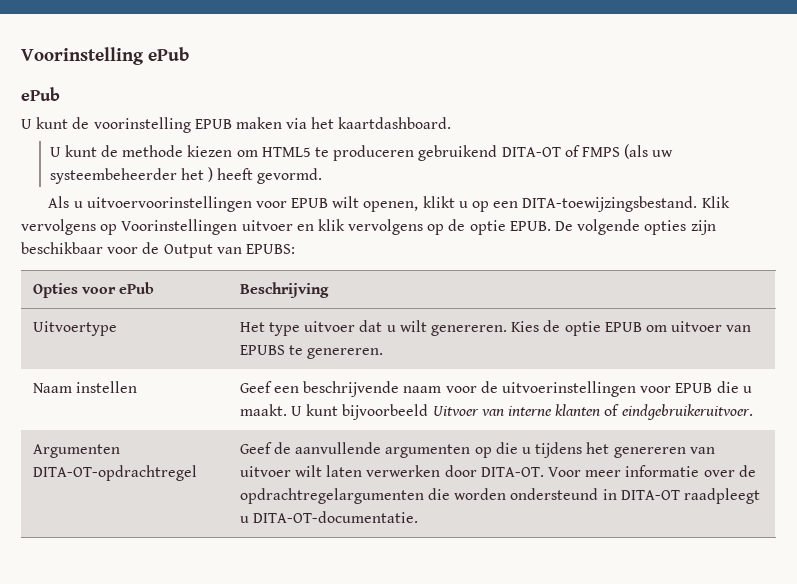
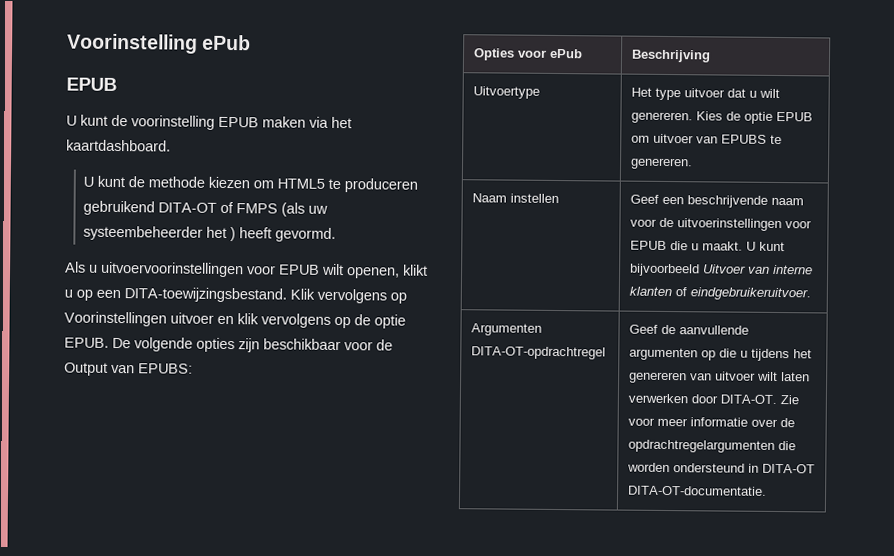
  Voorinstelling ePub
- ePub
+ EPUB
- Argumenten DITA-OT-opdrachtregel | Geef de aanvullende argumenten op die u tijdens het genereren van uitvoer wilt laten verwerken door DITA-OT. Voor meer informatie over de opdrachtregelargumenten die worden ondersteund in DITA-OT raadpleegt u DITA-OT-documentatie.
+ Argumenten DITA-OT-opdrachtregel | Geef de aanvullende argumenten op die u tijdens het genereren van uitvoer wilt laten verwerken door DITA-OT. Zie voor meer informatie over de opdrachtregelargumenten die worden ondersteund in DITA-OT DITA-OT-documentatie.

